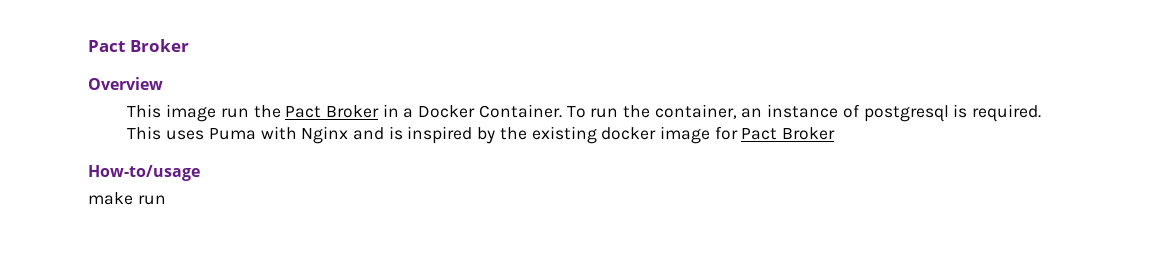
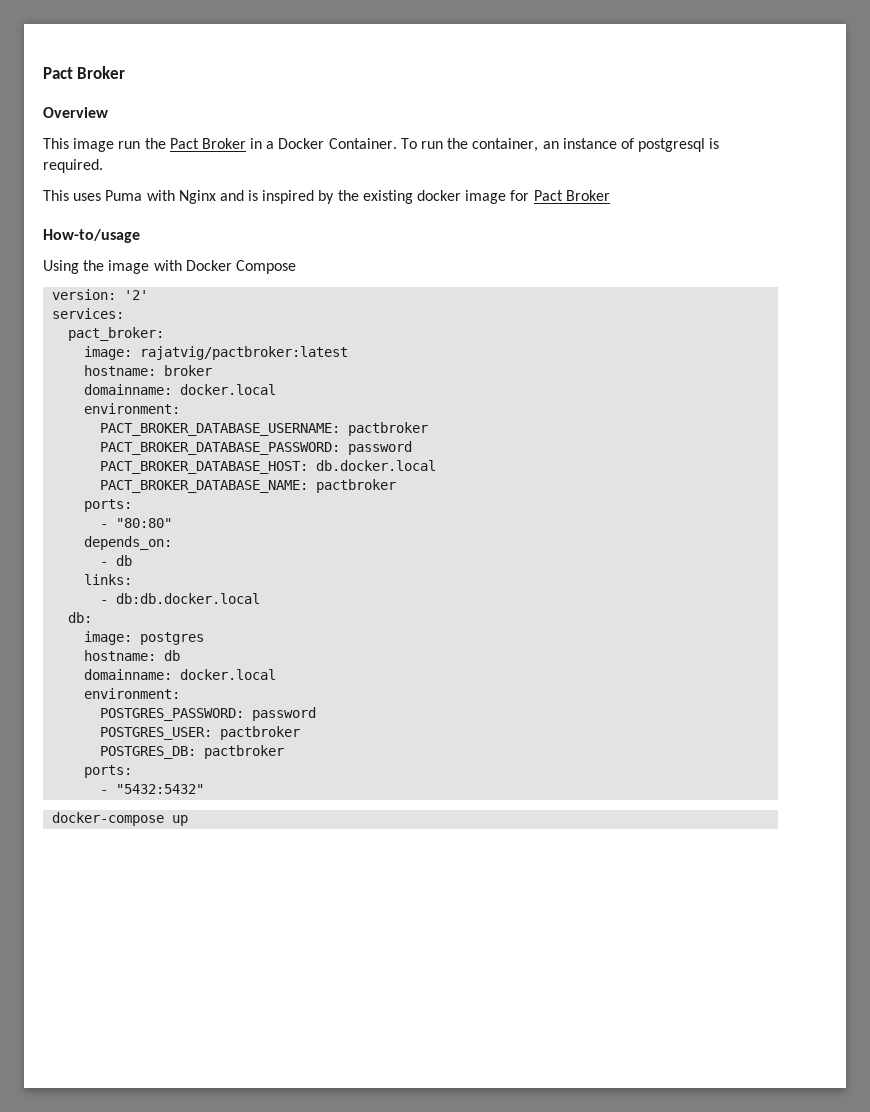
- make run
+ Using the image with Docker Compose
+ version: '2'
+ services:
+ pact_broker:
+ image: rajatvig/pactbroker:latest
+ hostname: broker
+ domainname: docker.local
+ environment:
+ PACT_BROKER_DATABASE_USERNAME: pactbroker
+ PACT_BROKER_DATABASE_PASSWORD: password
+ PACT_BROKER_DATABASE_HOST: db.docker.local
+ PACT_BROKER_DATABASE_NAME: pactbroker
+ ports:
+ - "80:80"
+ depends_on:
+ - db
+ links:
+ - db:db.docker.local
+ db:
+ image: postgres
+ hostname: db
+ domainname: docker.local
+ environment:
+ POSTGRES_PASSWORD: password
+ POSTGRES_USER: pactbroker
+ POSTGRES_DB: pactbroker
+ ports:
+ - "5432:5432"
+ docker-compose up

